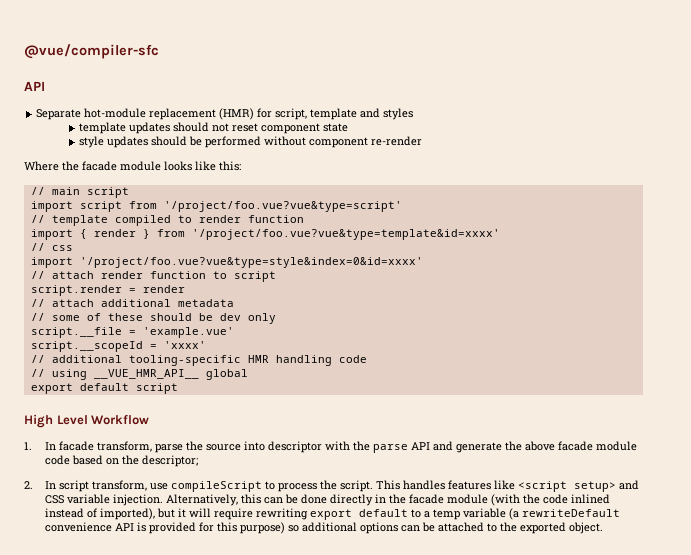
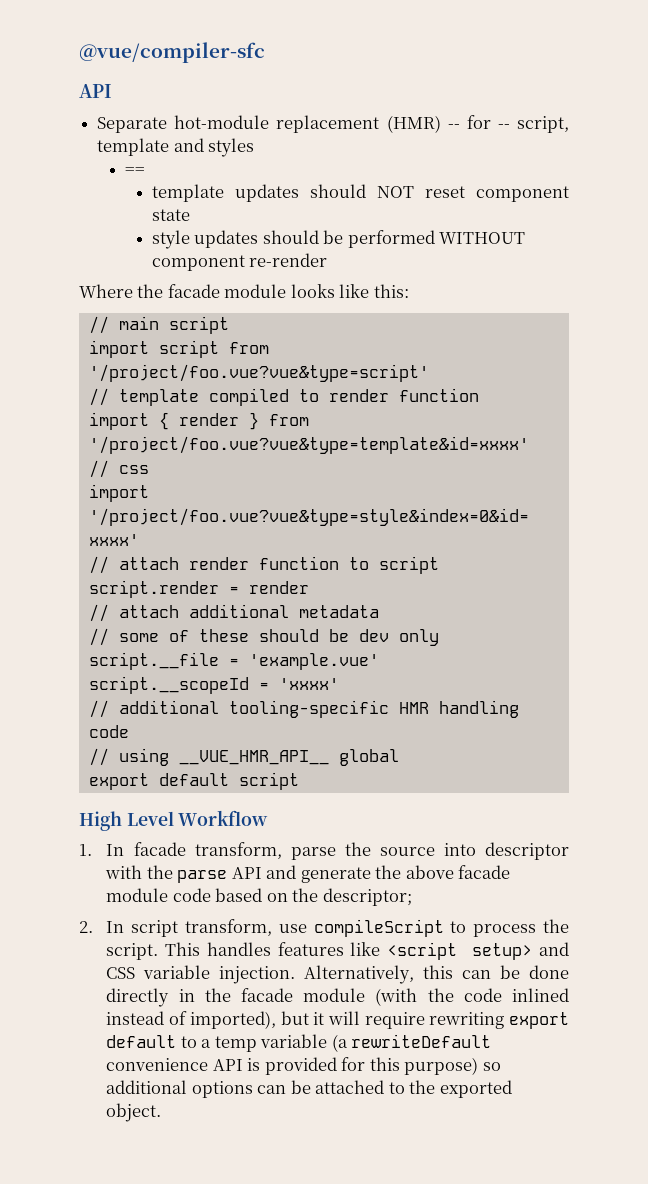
- Separate hot-module replacement (HMR) for script, template and styles
+ Separate hot-module replacement (HMR) -- for -- script, template and styles
+ ==
- template updates should not reset component state
+ template updates should NOT reset component state
- style updates should be performed without component re-render
+ style updates should be performed WITHOUT component re-render

